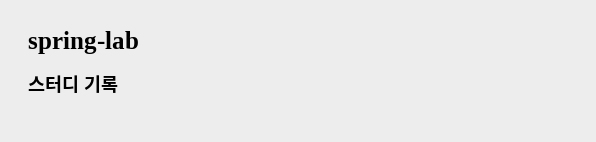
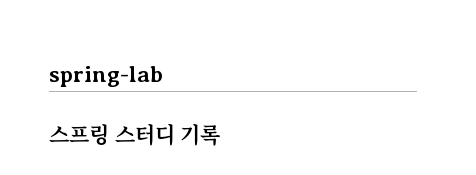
- 스터디 기록
+ 스프링 스터디 기록

